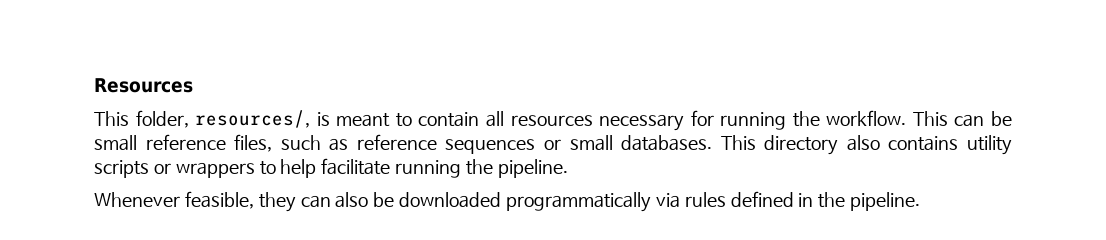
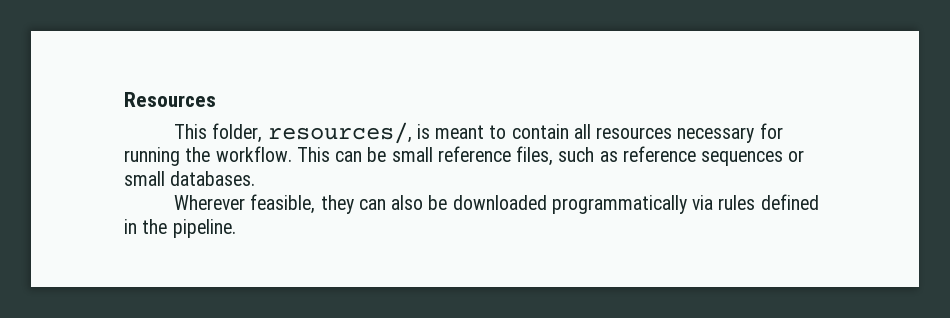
- This can be small reference files, such as reference sequences or small databases. This directory also contains utility scripts or wrappers to help facilitate running the pipeline.
- Whenever feasible, they can also be downloaded programmatically via rules defined in the pipeline.
+ This can be small reference files, such as reference sequences or small databases.
+ Wherever feasible, they can also be downloaded programmatically via rules defined in the pipeline.

